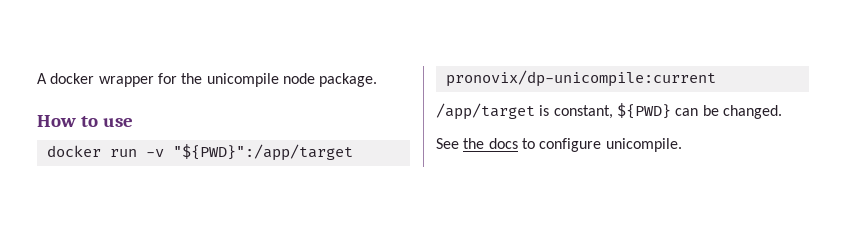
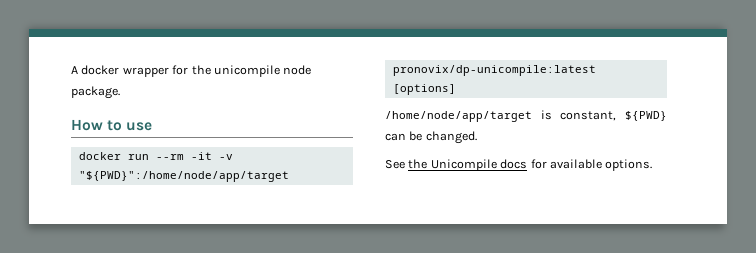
- docker run -v "${PWD}":/app/target pronovix/dp-unicompile:current
- /app/target is constant, ${PWD} can be changed.
+ docker run --rm -it -v "${PWD}":/home/node/app/target pronovix/dp-unicompile:latest [options]
+ /home/node/app/target is constant, ${PWD} can be changed.
- See the docs to configure unicompile.
+ See the Unicompile docs for available options.

